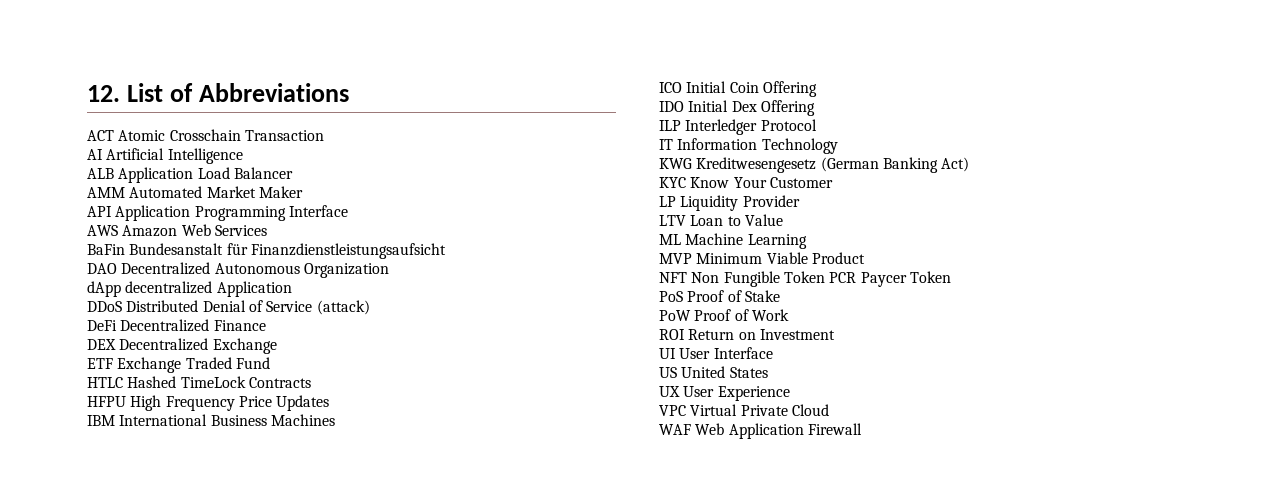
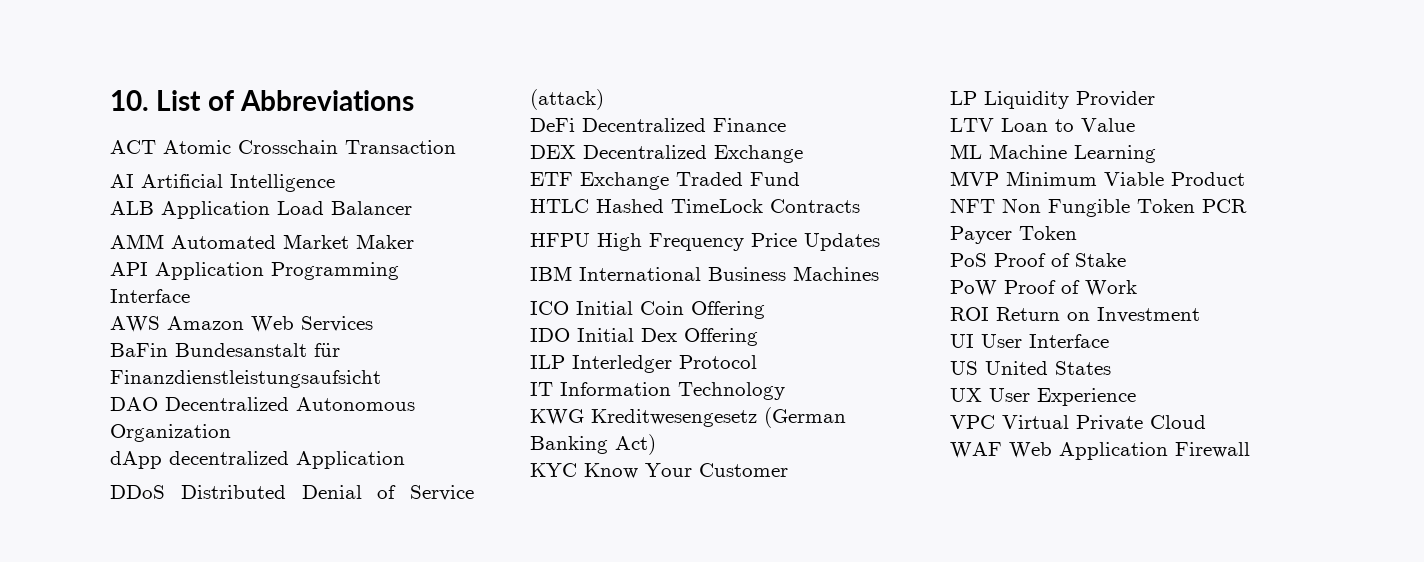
- 12. List of Abbreviations
+ 10. List of Abbreviations

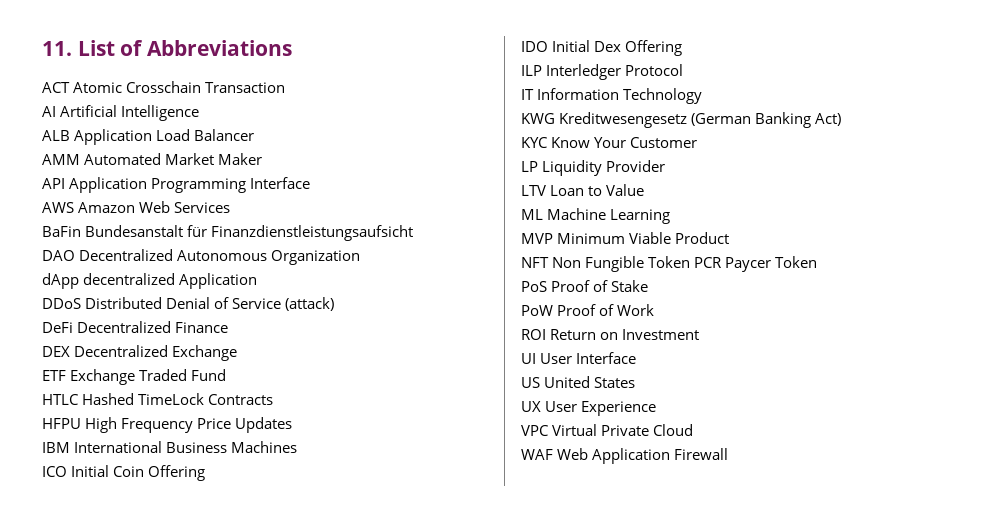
- 10. List of Abbreviations
+ 11. List of Abbreviations

